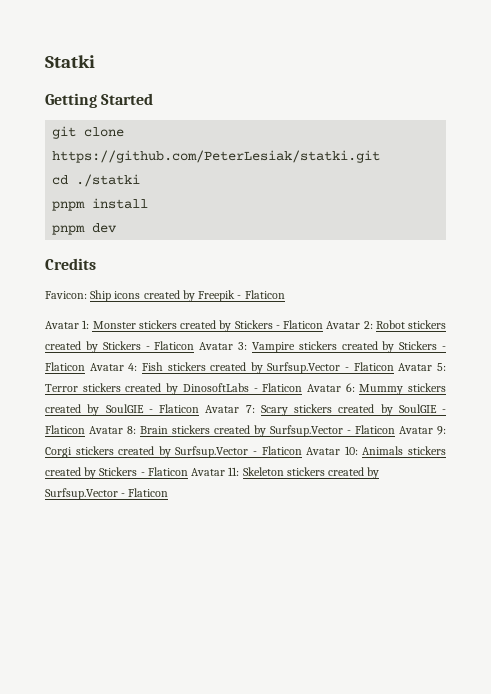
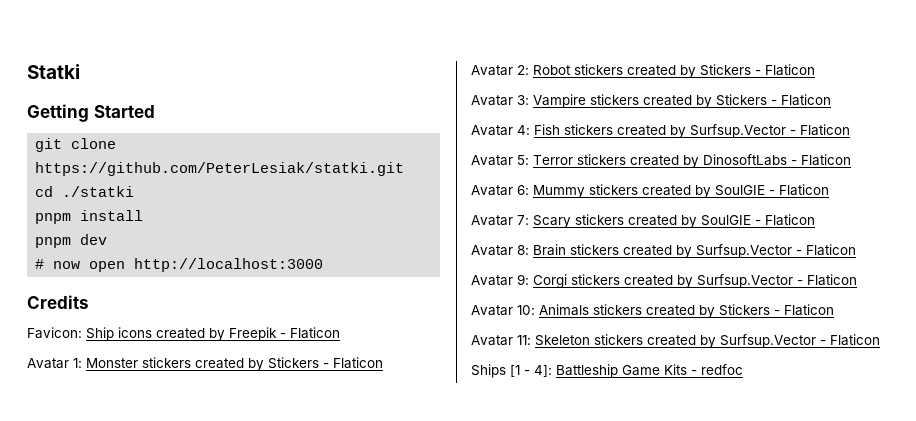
+ # now open http://localhost:3000
- Monster stickers created by Stickers - Flaticon Avatar 2:
+ Monster stickers created by Stickers - Flaticon
+ Avatar 2:
- Robot stickers created by Stickers - Flaticon Avatar 3:
+ Robot stickers created by Stickers - Flaticon
+ Avatar 3:
- Vampire stickers created by Stickers - Flaticon Avatar 4:
+ Vampire stickers created by Stickers - Flaticon
+ Avatar 4:
- Fish stickers created by Surfsup.Vector - Flaticon Avatar 5:
+ Fish stickers created by Surfsup.Vector - Flaticon
+ Avatar 5:
- Terror stickers created by DinosoftLabs - Flaticon Avatar 6:
+ Terror stickers created by DinosoftLabs - Flaticon
+ Avatar 6:
- Mummy stickers created by SoulGIE - Flaticon Avatar 7:
+ Mummy stickers created by SoulGIE - Flaticon
+ Avatar 7:
- Scary stickers created by SoulGIE - Flaticon Avatar 8:
+ Scary stickers created by SoulGIE - Flaticon
+ Avatar 8:
- Brain stickers created by Surfsup.Vector - Flaticon Avatar 9:
+ Brain stickers created by Surfsup.Vector - Flaticon
+ Avatar 9:
- Corgi stickers created by Surfsup.Vector - Flaticon Avatar 10:
+ Corgi stickers created by Surfsup.Vector - Flaticon
+ Avatar 10:
- Animals stickers created by Stickers - Flaticon Avatar 11:
+ Animals stickers created by Stickers - Flaticon
+ Avatar 11:
+ Ships [1 - 4]: Battleship Game Kits - redfoc

